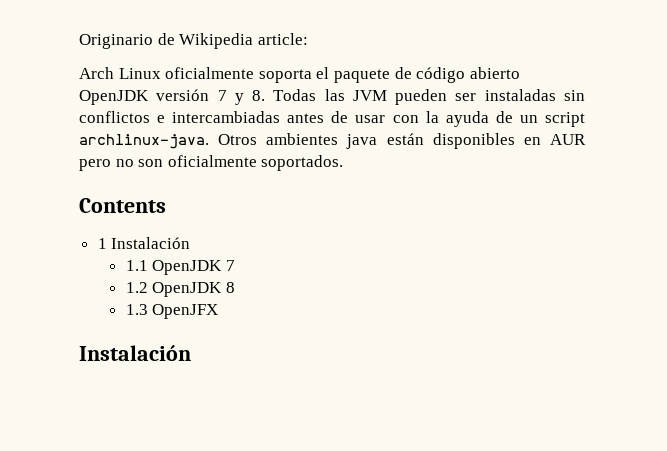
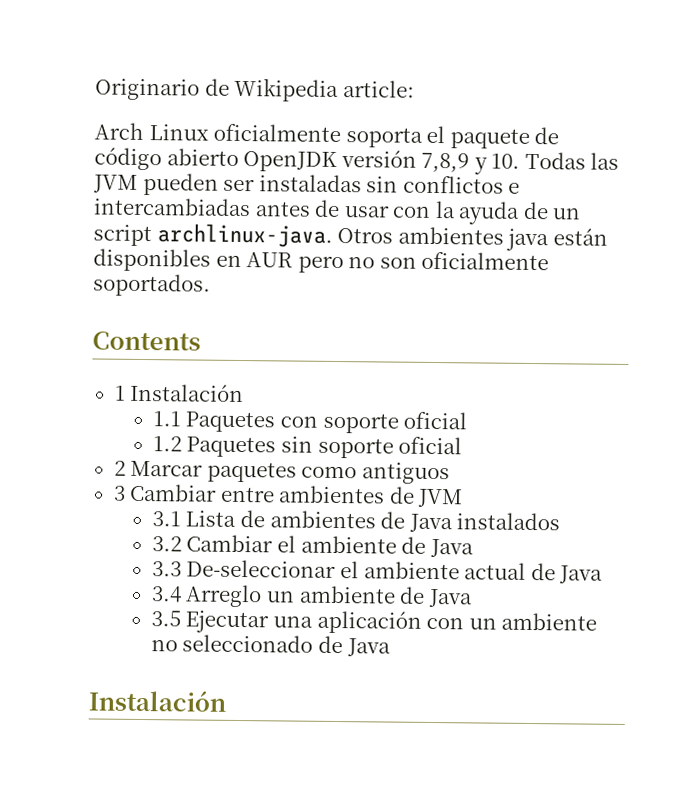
- Arch Linux oficialmente soporta el paquete de código abierto OpenJDK versión 7 y 8. Todas las JVM pueden ser instaladas sin conflictos e intercambiadas antes de usar con la ayuda de un script archlinux-java.
+ Arch Linux oficialmente soporta el paquete de código abierto OpenJDK versión 7,8,9 y 10. Todas las JVM pueden ser instaladas sin conflictos e intercambiadas antes de usar con la ayuda de un script archlinux-java.
- 1.1 OpenJDK 7
- 1.2 OpenJDK 8
- 1.3 OpenJFX
+ 1.1 Paquetes con soporte oficial
+ 1.2 Paquetes sin soporte oficial
+ 2 Marcar paquetes como antiguos
+ 3 Cambiar entre ambientes de JVM
+ 3.1 Lista de ambientes de Java instalados
+ 3.2 Cambiar el ambiente de Java
+ 3.3 De-seleccionar el ambiente actual de Java
+ 3.4 Arreglo un ambiente de Java
+ 3.5 Ejecutar una aplicación con un ambiente no seleccionado de Java

